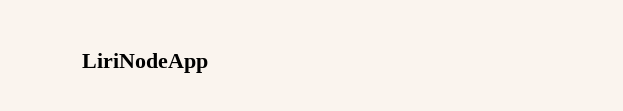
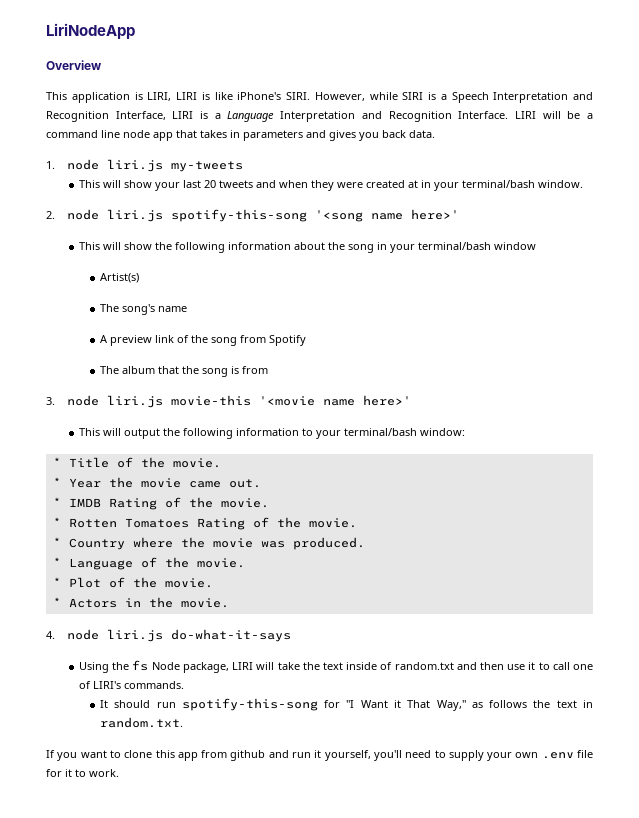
+ Overview
+ This application is LIRI, LIRI is like iPhone's SIRI. However, while SIRI is a Speech Interpretation and Recognition Interface, LIRI is a Language Interpretation and Recognition Interface. LIRI will be a command line node app that takes in parameters and gives you back data.
+ 1. node liri.js my-tweets
+ This will show your last 20 tweets and when they were created at in your terminal/bash window.
+ 2. node liri.js spotify-this-song '<song name here>'
+ This will show the following information about the song in your terminal/bash window
+ Artist(s)
+ The song's name
+ A preview link of the song from Spotify
+ The album that the song is from
+ 3. node liri.js movie-this '<movie name here>'
+ This will output the following information to your terminal/bash window:
+ * Title of the movie.
+ * Year the movie came out.
+ * IMDB Rating of the movie.
+ * Rotten Tomatoes Rating of the movie.
+ * Country where the movie was produced.
+ * Language of the movie.
+ * Plot of the movie.
+ * Actors in the movie.
+ 4. node liri.js do-what-it-says
+ Using the fs Node package, LIRI will take the text inside of random.txt and then use it to call one of LIRI's commands.
+ It should run spotify-this-song for "I Want it That Way," as follows the text in random.txt.
+ If you want to clone this app from github and run it yourself, you'll need to supply your own .env file for it to work.

